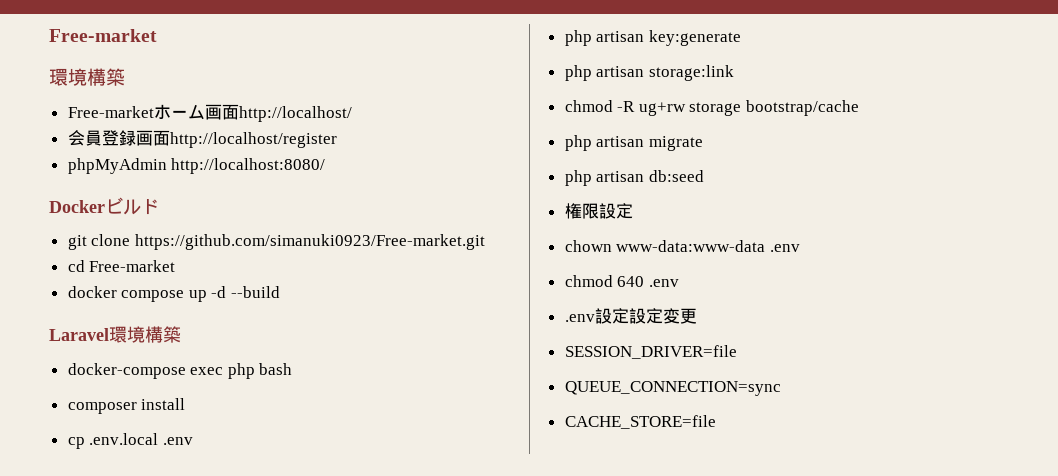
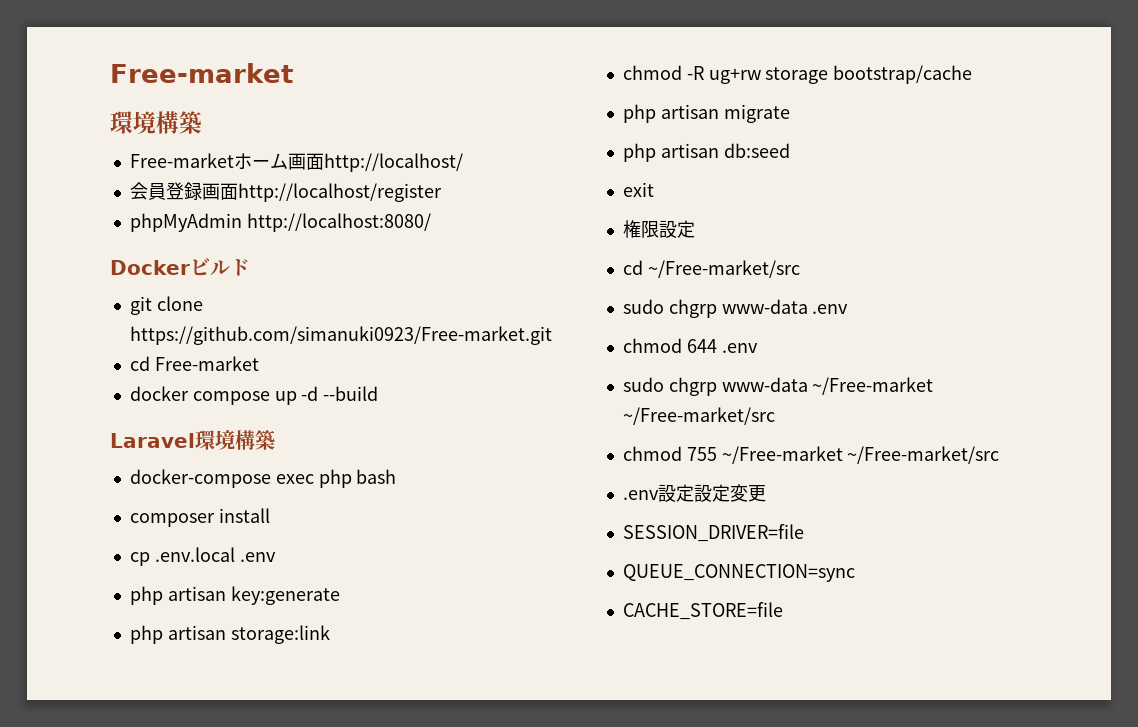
+ exit
- chown www-data:www-data .env
+ cd ~/Free-market/src
+ sudo chgrp www-data .env
- chmod 640 .env
+ chmod 644 .env
+ sudo chgrp www-data ~/Free-market ~/Free-market/src
+ chmod 755 ~/Free-market ~/Free-market/src

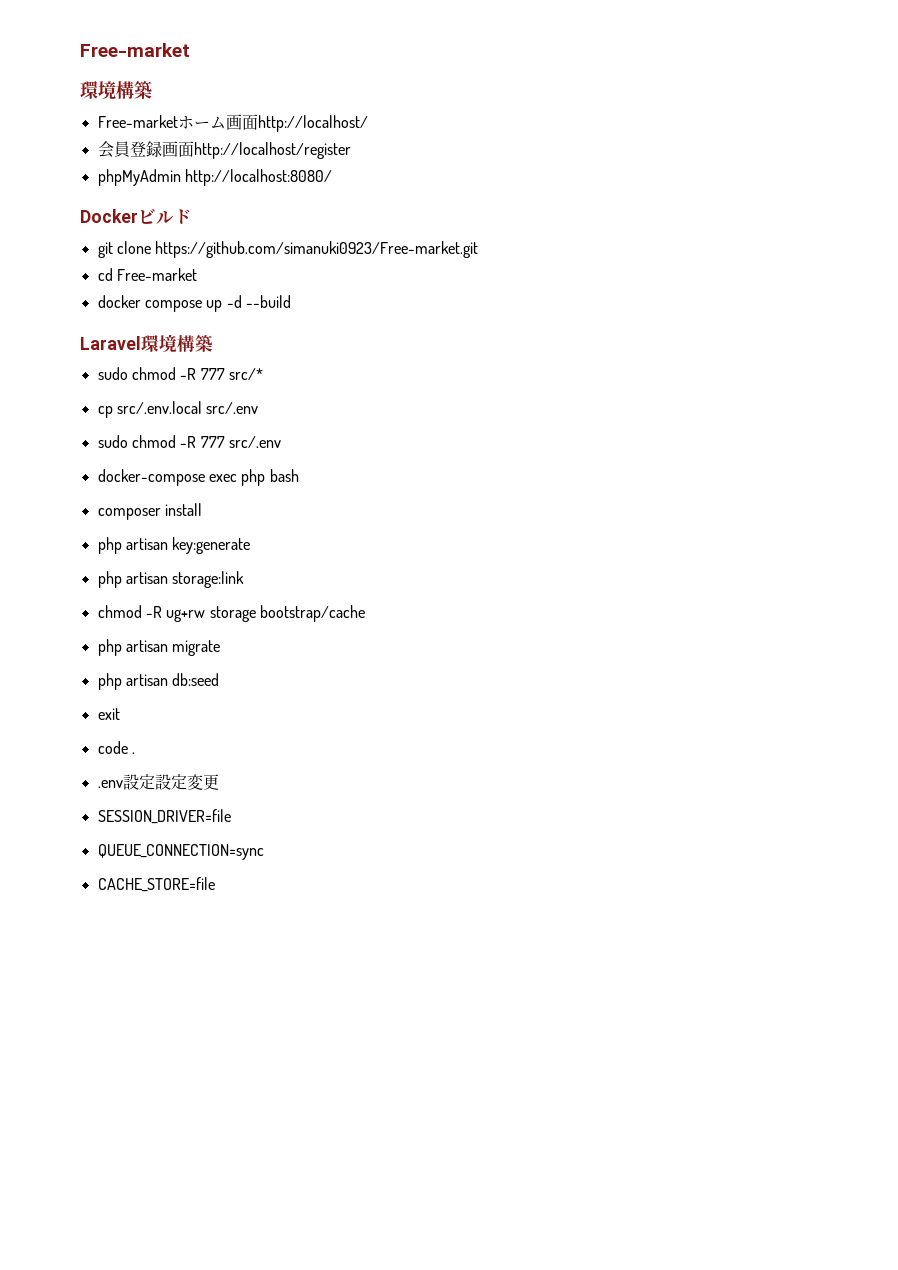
+ sudo chmod -R 777 src/*
+ cp src/.env.local src/.env
+ sudo chmod -R 777 src/.env
- cp .env.local .env
- 権限設定
- cd ~/Free-market/src
- sudo chgrp www-data .env
- chmod 644 .env
- sudo chgrp www-data ~/Free-market ~/Free-market/src
- chmod 755 ~/Free-market ~/Free-market/src
+ code .

